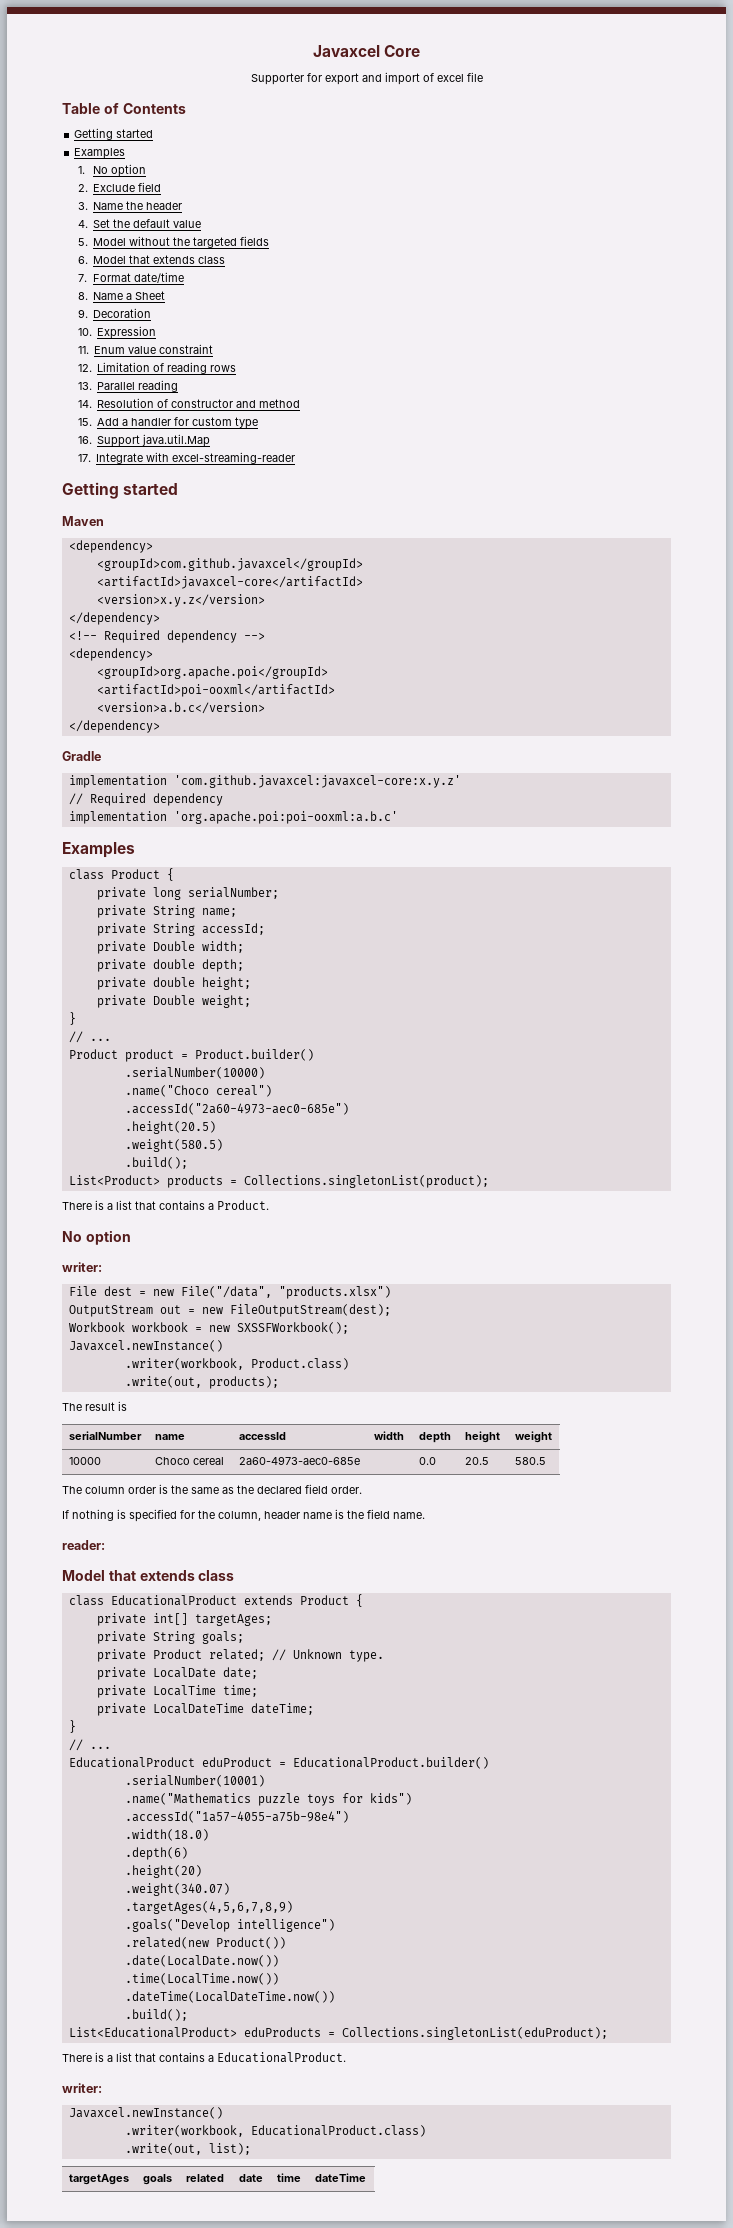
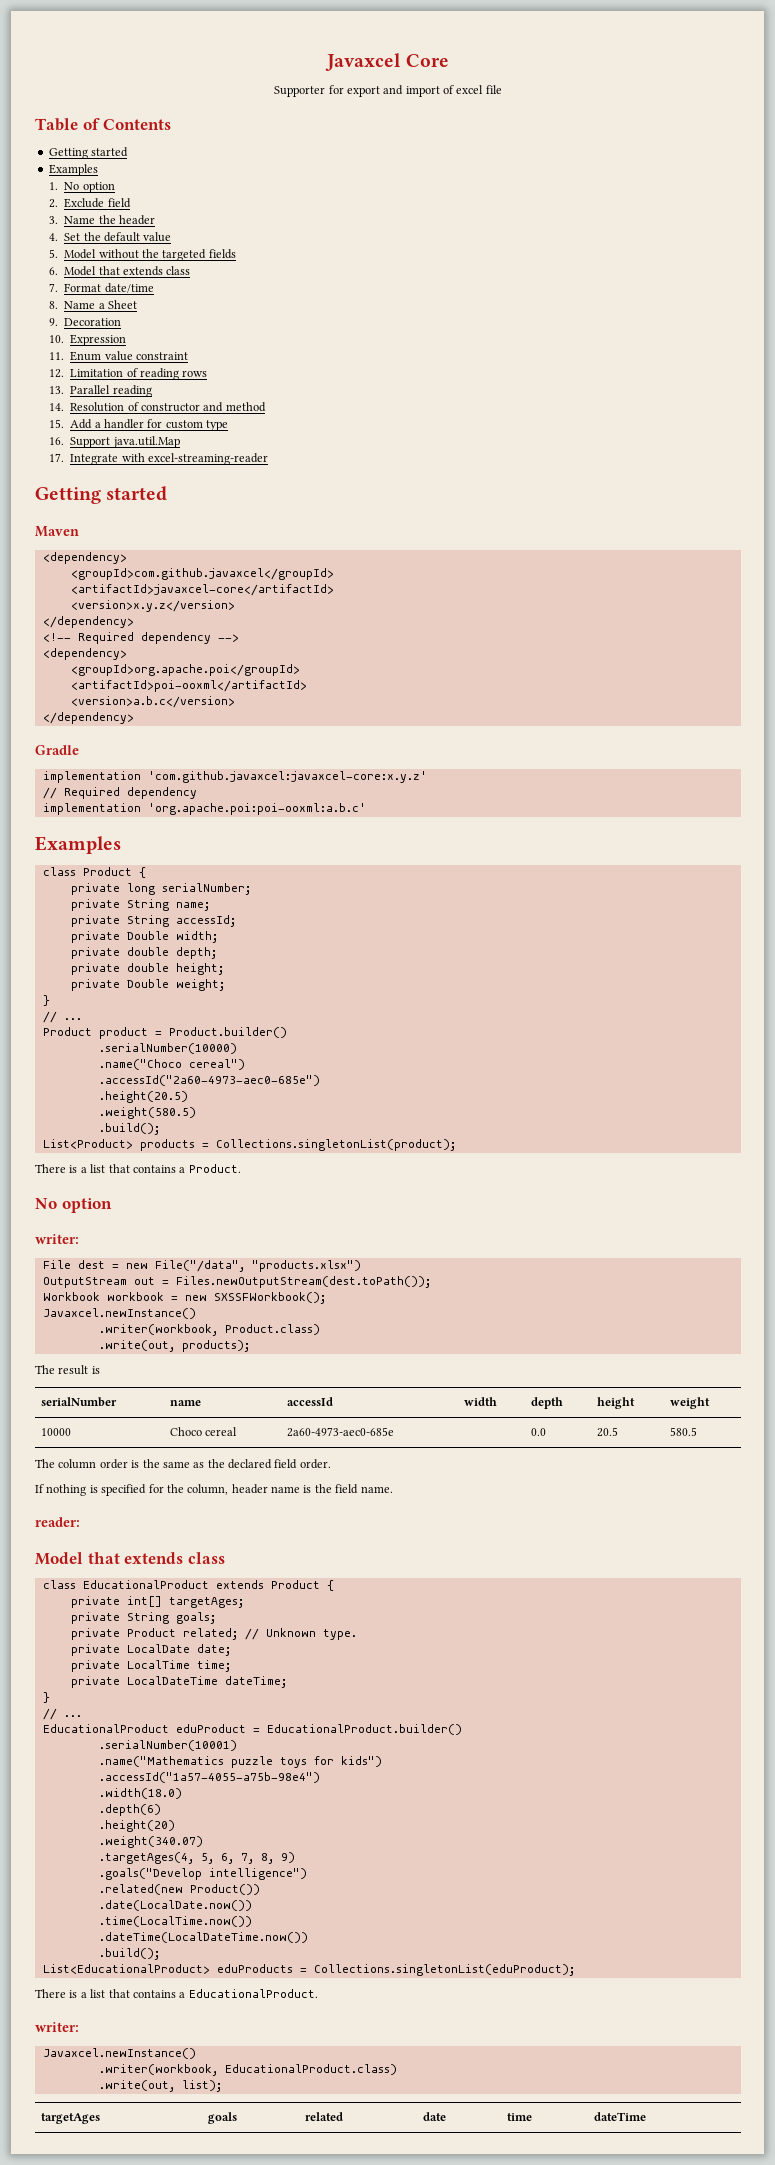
- OutputStream out = new FileOutputStream(dest);
+ OutputStream out = Files.newOutputStream(dest.toPath());
- .targetAges(4,5,6,7,8,9)
+ .targetAges(4, 5, 6, 7, 8, 9)

